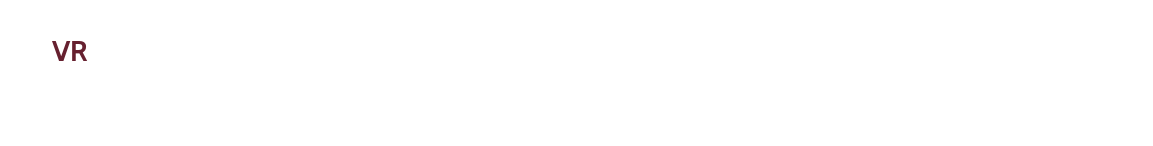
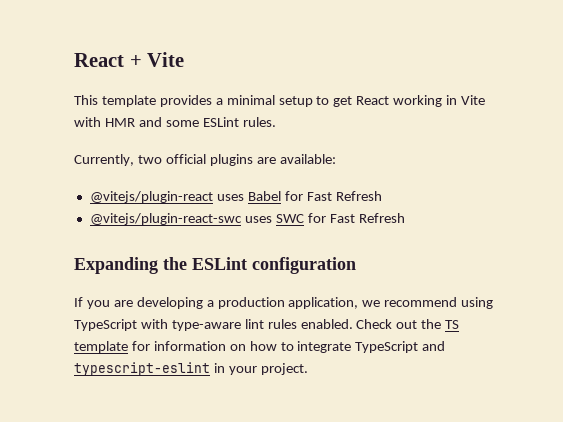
- VR
+ React + Vite
+ This template provides a minimal setup to get React working in Vite with HMR and some ESLint rules.
+ Currently, two official plugins are available:
+ @vitejs/plugin-react uses Babel for Fast Refresh
+ @vitejs/plugin-react-swc uses SWC for Fast Refresh
+ Expanding the ESLint configuration
+ If you are developing a production application, we recommend using TypeScript with type-aware lint rules enabled. Check out the TS template for information on how to integrate TypeScript and typescript-eslint in your project.

